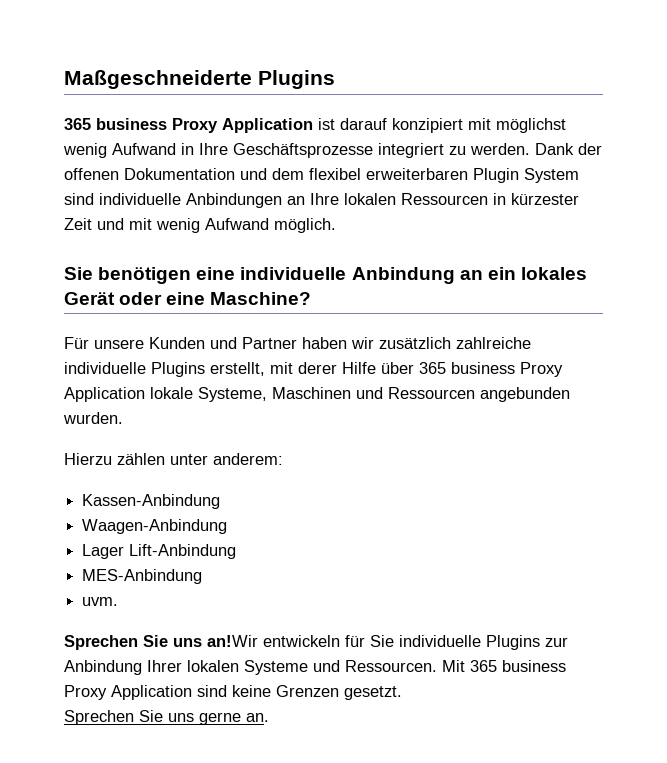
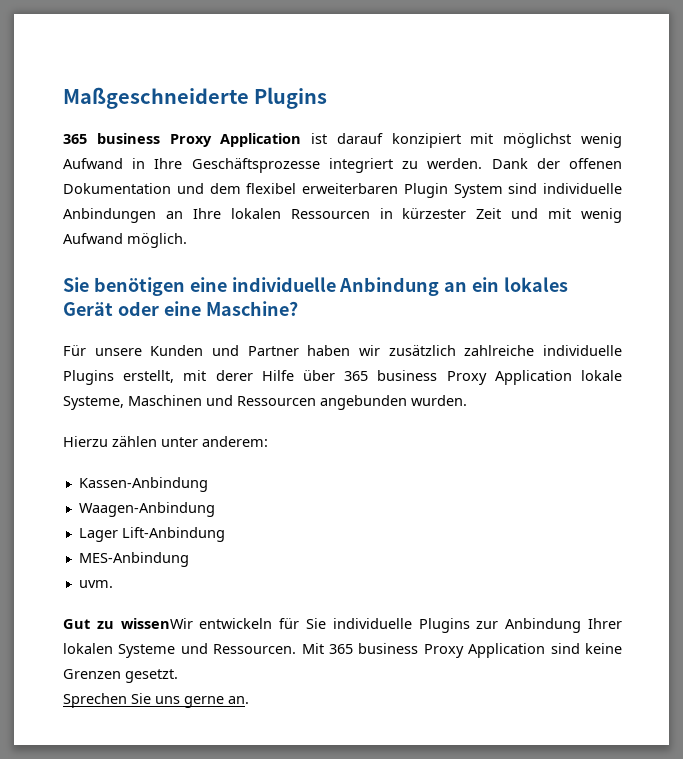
- Sprechen Sie uns an!Wir entwickeln für Sie individuelle Plugins zur Anbindung Ihrer lokalen Systeme und Ressourcen.
+ Gut zu wissenWir entwickeln für Sie individuelle Plugins zur Anbindung Ihrer lokalen Systeme und Ressourcen.

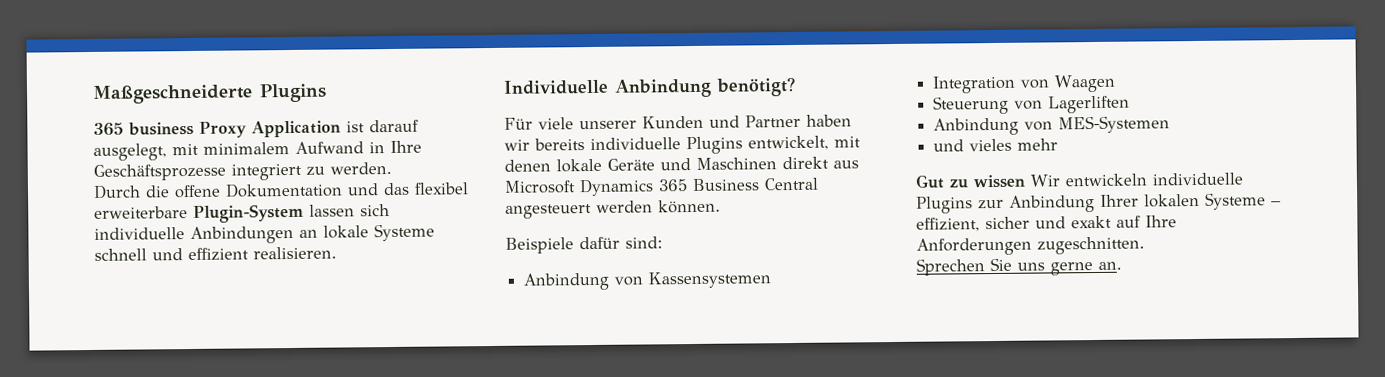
- 365 business Proxy Application ist darauf konzipiert mit möglichst wenig Aufwand in Ihre Geschäftsprozesse integriert zu werden. Dank der offenen Dokumentation und dem flexibel erweiterbaren Plugin System sind individuelle Anbindungen an Ihre lokalen Ressourcen in kürzester Zeit und mit wenig Aufwand möglich.
- Sie benötigen eine individuelle Anbindung an ein lokales Gerät oder eine Maschine?
+ 365 business Proxy Application ist darauf ausgelegt, mit minimalem Aufwand in Ihre Geschäftsprozesse integriert zu werden.
+ Durch die offene Dokumentation und das flexibel erweiterbare Plugin-System lassen sich individuelle Anbindungen an lokale Systeme schnell und effizient realisieren.
+ Individuelle Anbindung benötigt?
- Für unsere Kunden und Partner haben wir zusätzlich zahlreiche individuelle Plugins erstellt, mit derer Hilfe über 365 business Proxy Application lokale Systeme, Maschinen und Ressourcen angebunden wurden.
- Hierzu zählen unter anderem:
- Kassen-Anbindung
- Waagen-Anbindung
- Lager Lift-Anbindung
- MES-Anbindung
- uvm.
- Gut zu wissenWir entwickeln für Sie individuelle Plugins zur Anbindung Ihrer lokalen Systeme und Ressourcen. Mit 365 business Proxy Application sind keine Grenzen gesetzt.
+ Für viele unserer Kunden und Partner haben wir bereits individuelle Plugins entwickelt, mit denen lokale Geräte und Maschinen direkt aus Microsoft Dynamics 365 Business Central angesteuert werden können.
+ Beispiele dafür sind:
+ Anbindung von Kassensystemen
+ Integration von Waagen
+ Steuerung von Lagerliften
+ Anbindung von MES-Systemen
+ und vieles mehr
+ Gut zu wissen Wir entwickeln individuelle Plugins zur Anbindung Ihrer lokalen Systeme – effizient, sicher und exakt auf Ihre Anforderungen zugeschnitten.

